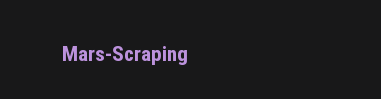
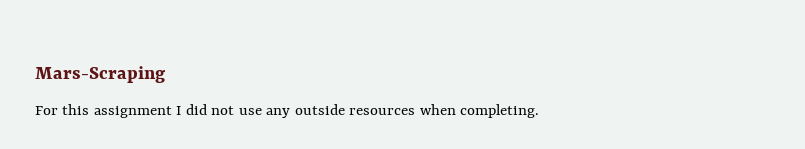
+ For this assignment I did not use any outside resources when completing.

